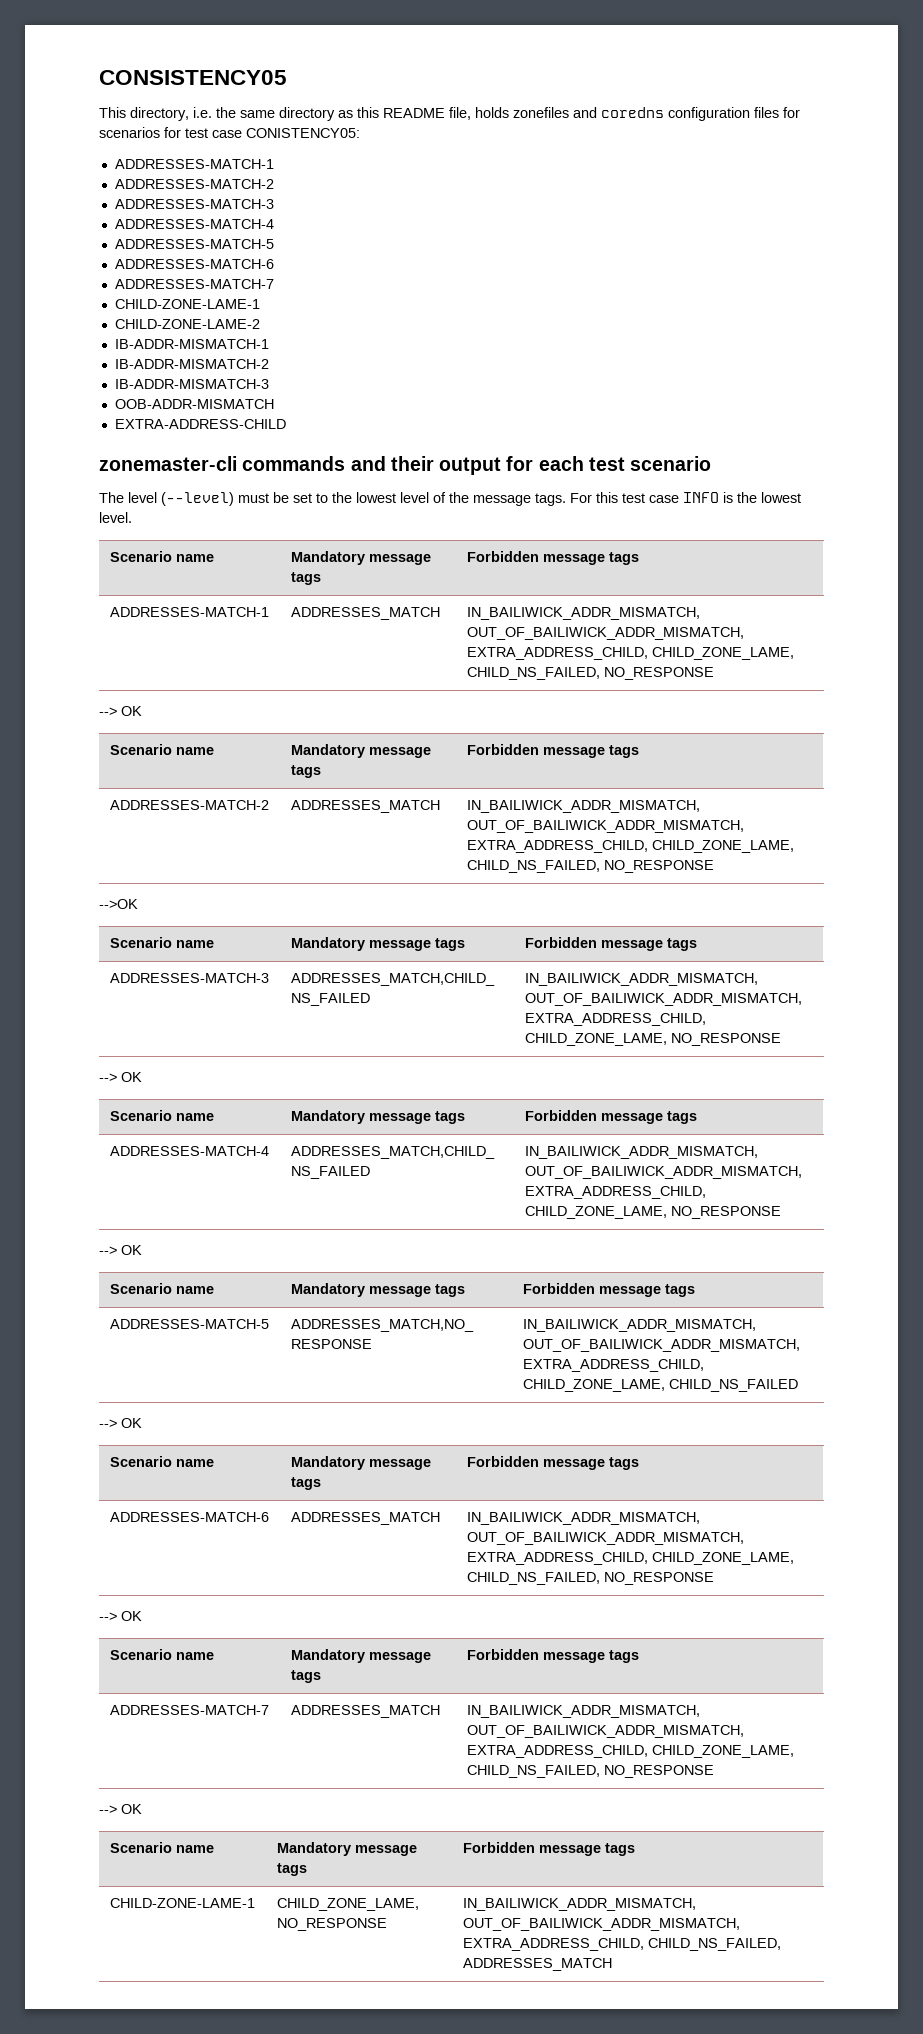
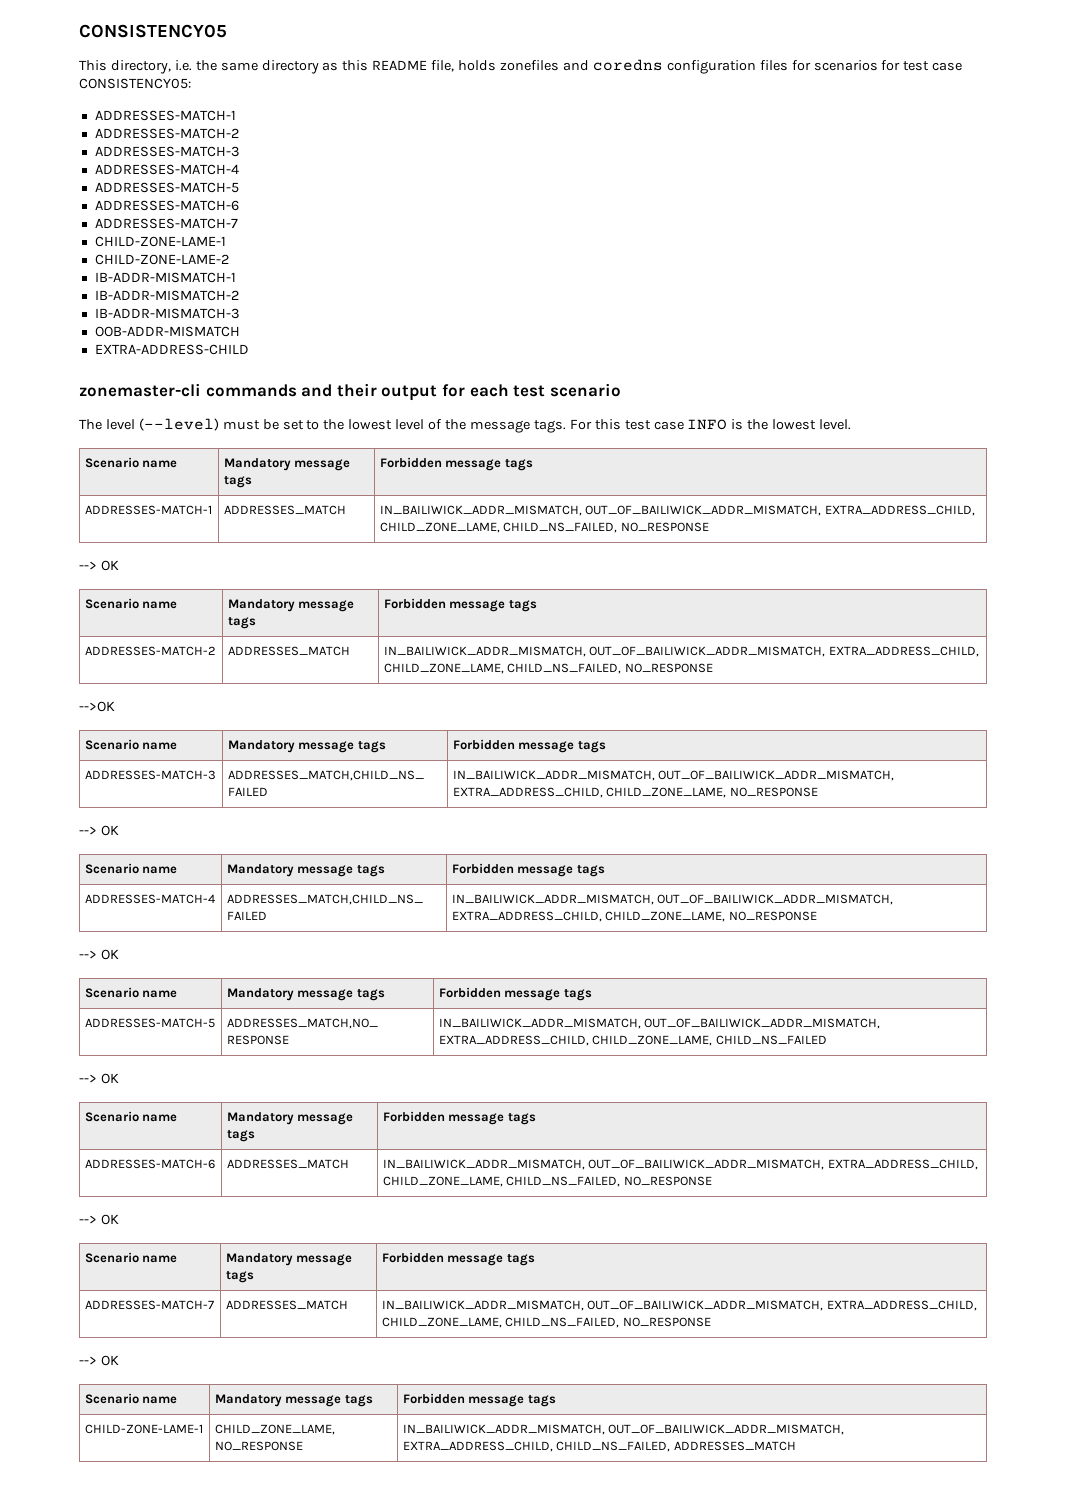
- This directory, i.e. the same directory as this README file, holds zonefiles and coredns configuration files for scenarios for test case CONISTENCY05:
+ This directory, i.e. the same directory as this README file, holds zonefiles and coredns configuration files for scenarios for test case CONSISTENCY05:

